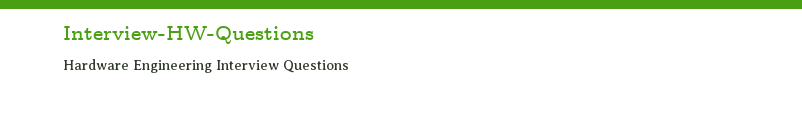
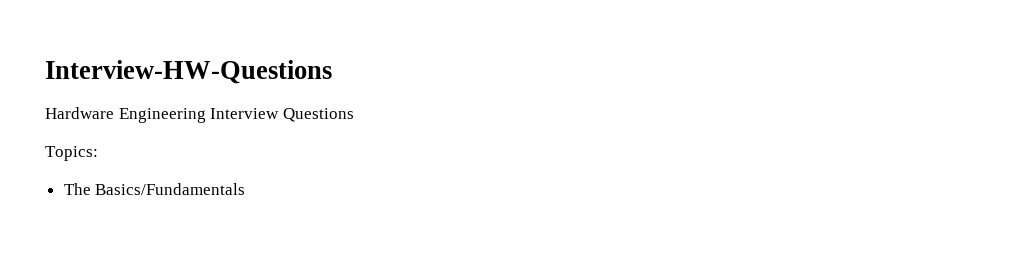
+ Topics:
+ The Basics/Fundamentals

